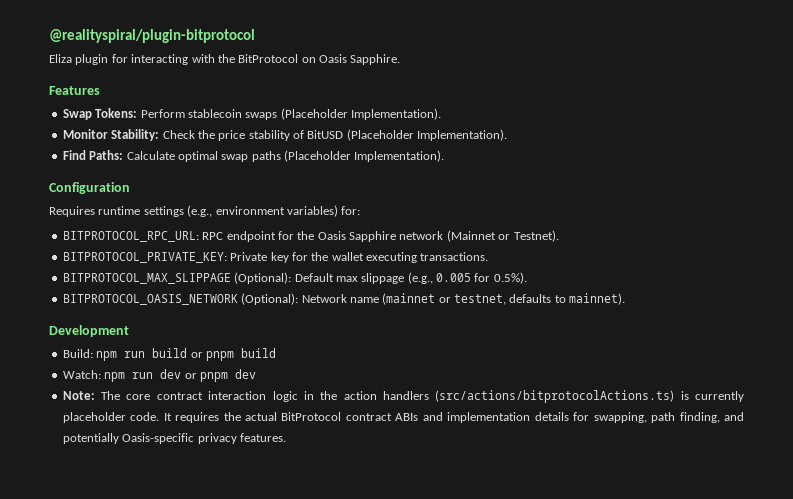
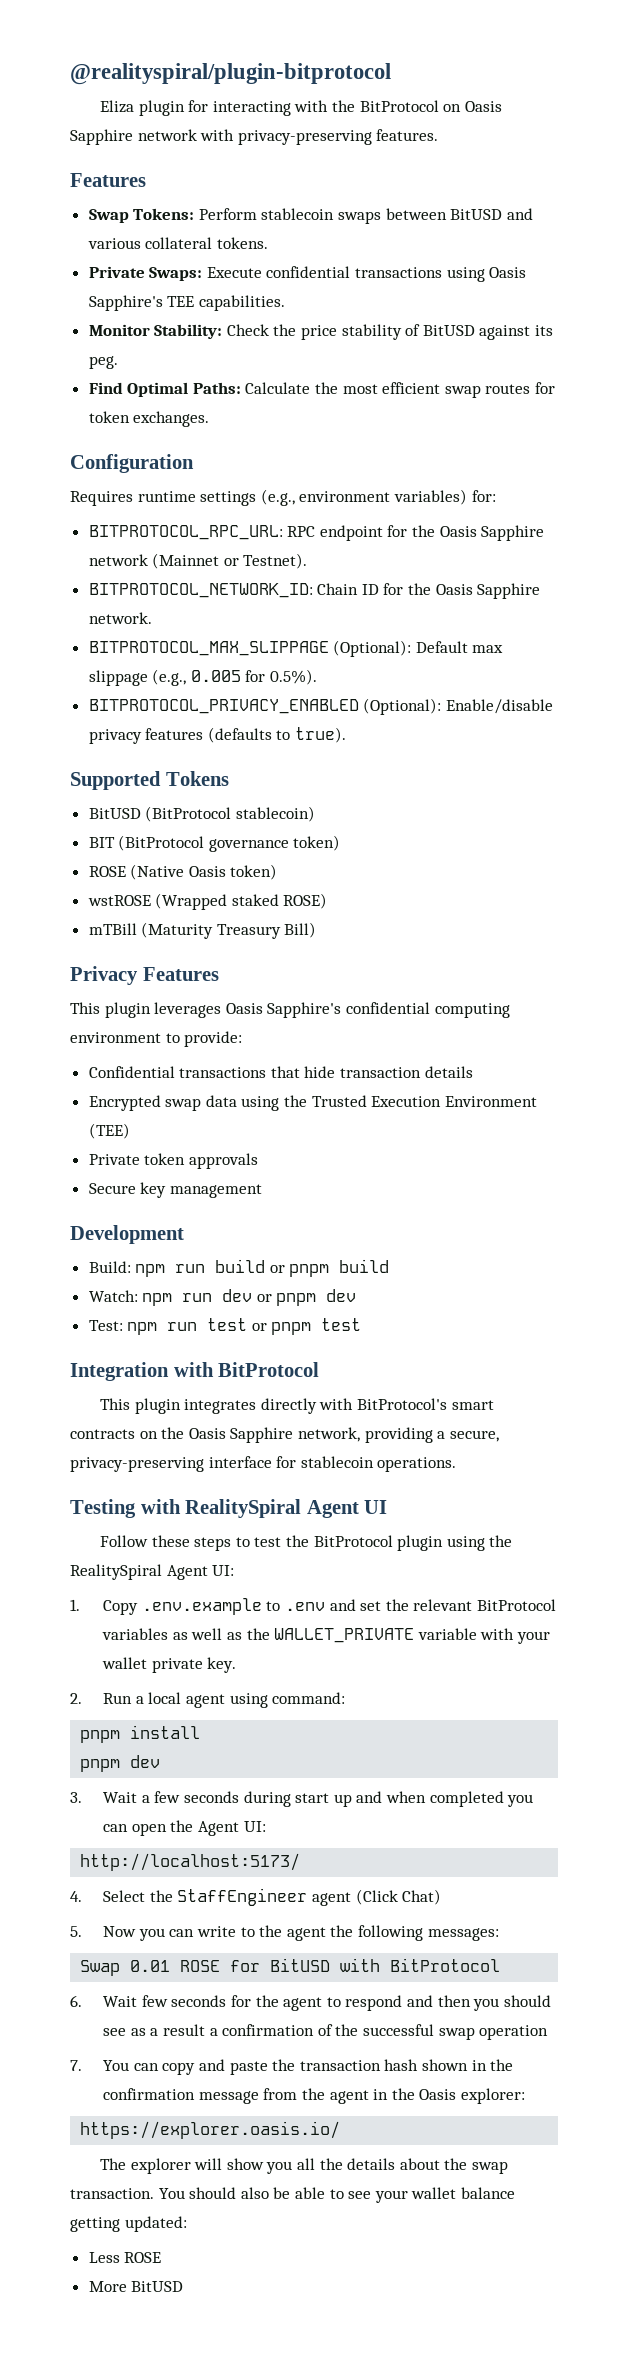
- Eliza plugin for interacting with the BitProtocol on Oasis Sapphire.
+ Eliza plugin for interacting with the BitProtocol on Oasis Sapphire network with privacy-preserving features.
- Swap Tokens: Perform stablecoin swaps (Placeholder Implementation).
+ Swap Tokens: Perform stablecoin swaps between BitUSD and various collateral tokens.
+ Private Swaps: Execute confidential transactions using Oasis Sapphire's TEE capabilities.
- Monitor Stability: Check the price stability of BitUSD (Placeholder Implementation).
+ Monitor Stability: Check the price stability of BitUSD against its peg.
- Find Paths: Calculate optimal swap paths (Placeholder Implementation).
+ Find Optimal Paths: Calculate the most efficient swap routes for token exchanges.
- BITPROTOCOL_PRIVATE_KEY: Private key for the wallet executing transactions.
+ BITPROTOCOL_NETWORK_ID: Chain ID for the Oasis Sapphire network.
- BITPROTOCOL_OASIS_NETWORK (Optional): Network name (mainnet or testnet, defaults to mainnet).
+ BITPROTOCOL_PRIVACY_ENABLED (Optional): Enable/disable privacy features (defaults to true).
+ Supported Tokens
+ BitUSD (BitProtocol stablecoin)
+ BIT (BitProtocol governance token)
+ ROSE (Native Oasis token)
+ wstROSE (Wrapped staked ROSE)
+ mTBill (Maturity Treasury Bill)
+ Privacy Features
+ This plugin leverages Oasis Sapphire's confidential computing environment to provide:
+ Confidential transactions that hide transaction details
+ Encrypted swap data using the Trusted Execution Environment (TEE)
+ Private token approvals
+ Secure key management
- Note: The core contract interaction logic in the action handlers (src/actions/bitprotocolActions.ts) is currently placeholder code. It requires the actual BitProtocol contract ABIs and implementation details for swapping, path finding, and potentially Oasis-specific privacy features.
+ Test: npm run test or pnpm test
+ Integration with BitProtocol
+ This plugin integrates directly with BitProtocol's smart contracts on the Oasis Sapphire network, providing a secure, privacy-preserving interface for stablecoin operations.
+ Testing with RealitySpiral Agent UI
+ Follow these steps to test the BitProtocol plugin using the RealitySpiral Agent UI:
+ 1. Copy .env.example to .env and set the relevant BitProtocol variables as well as the WALLET_PRIVATE variable with your wallet private key.
+ 2. Run a local agent using command:
+ pnpm install
+ pnpm dev
+ 3. Wait a few seconds during start up and when completed you can open the Agent UI:
+ http://localhost:5173/
+ 4. Select the StaffEngineer agent (Click Chat)
+ 5. Now you can write to the agent the following messages:
+ Swap 0.01 ROSE for BitUSD with BitProtocol
+ 6. Wait few seconds for the agent to respond and then you should see as a result a confirmation of the successful swap operation
+ 7. You can copy and paste the transaction hash shown in the confirmation message from the agent in the Oasis explorer:
+ https://explorer.oasis.io/
+ The explorer will show you all the details about the swap transaction. You should also be able to see your wallet balance getting updated:
+ Less ROSE
+ More BitUSD

